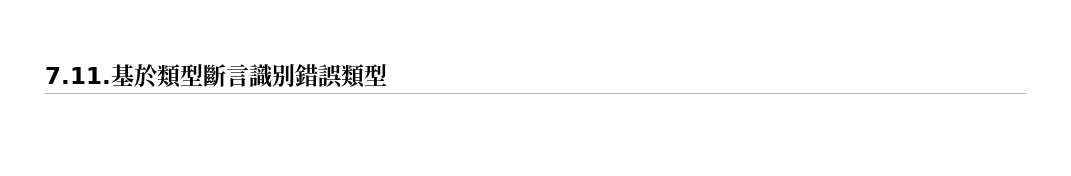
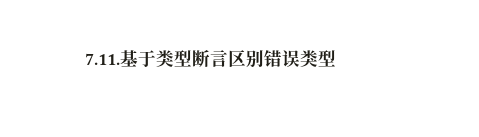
- 7.11.基於類型斷言識别錯誤類型
+ 7.11.基于类型断言区别错误类型

